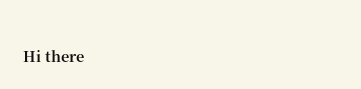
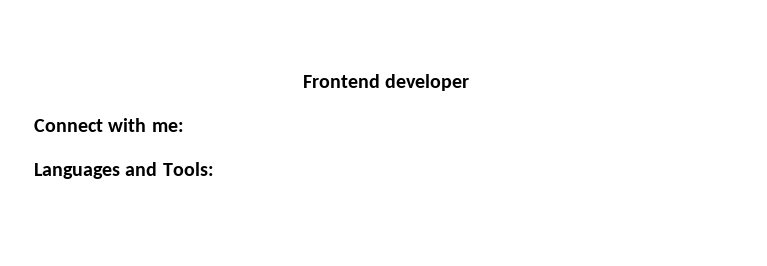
- Hi there
+ Frontend developer
+ Connect with me:
+ Languages and Tools:

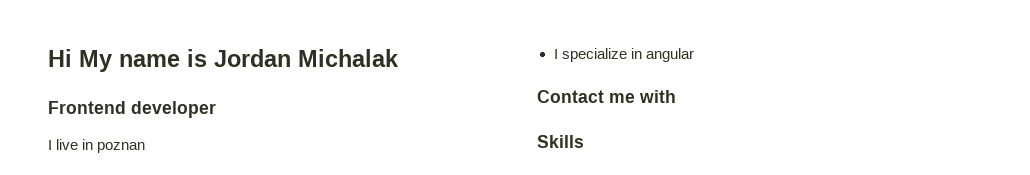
+ Hi My name is Jordan Michalak
  Frontend developer
- Connect with me:
- Languages and Tools:
+ I live in poznan
+ I specialize in angular
+ Contact me with
+ Skills

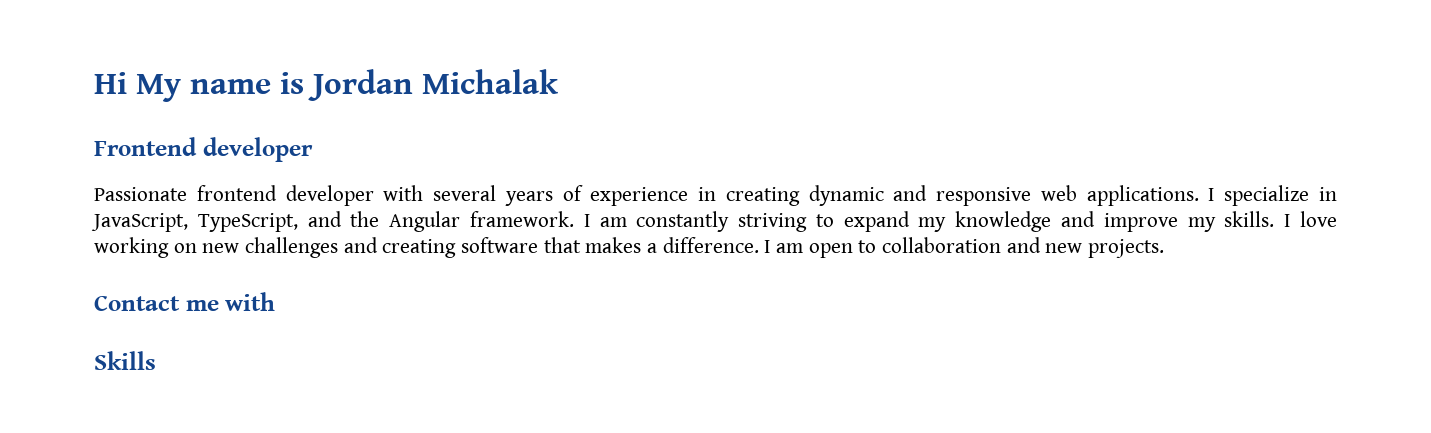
- I live in poznan
- I specialize in angular
+ Passionate frontend developer with several years of experience in creating dynamic and responsive web applications. I specialize in JavaScript, TypeScript, and the Angular framework. I am constantly striving to expand my knowledge and improve my skills. I love working on new challenges and creating software that makes a difference. I am open to collaboration and new projects.

